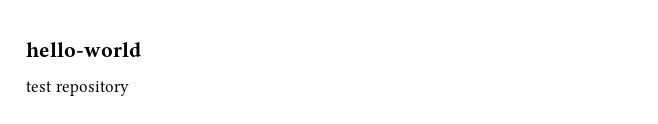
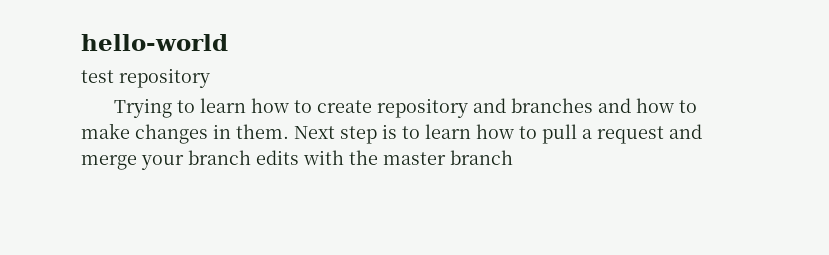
+ Trying to learn how to create repository and branches and how to make changes in them. Next step is to learn how to pull a request and merge your branch edits with the master branch

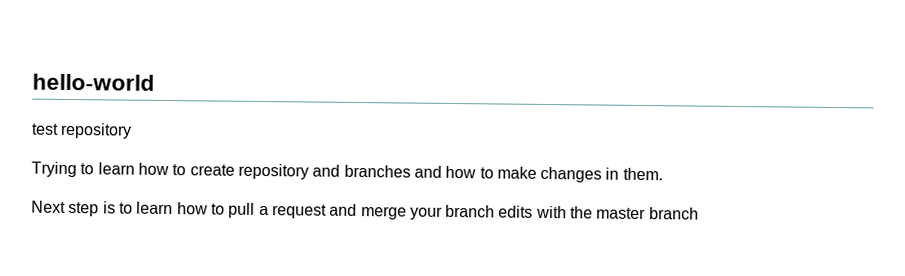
- Trying to learn how to create repository and branches and how to make changes in them. Next step is to learn how to pull a request and merge your branch edits with the master branch
+ Trying to learn how to create repository and branches and how to make changes in them.
+ Next step is to learn how to pull a request and merge your branch edits with the master branch

